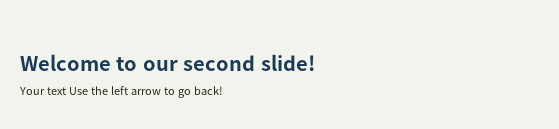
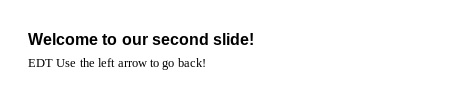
- Your text Use the left arrow to go back!
+ EDT Use the left arrow to go back!

